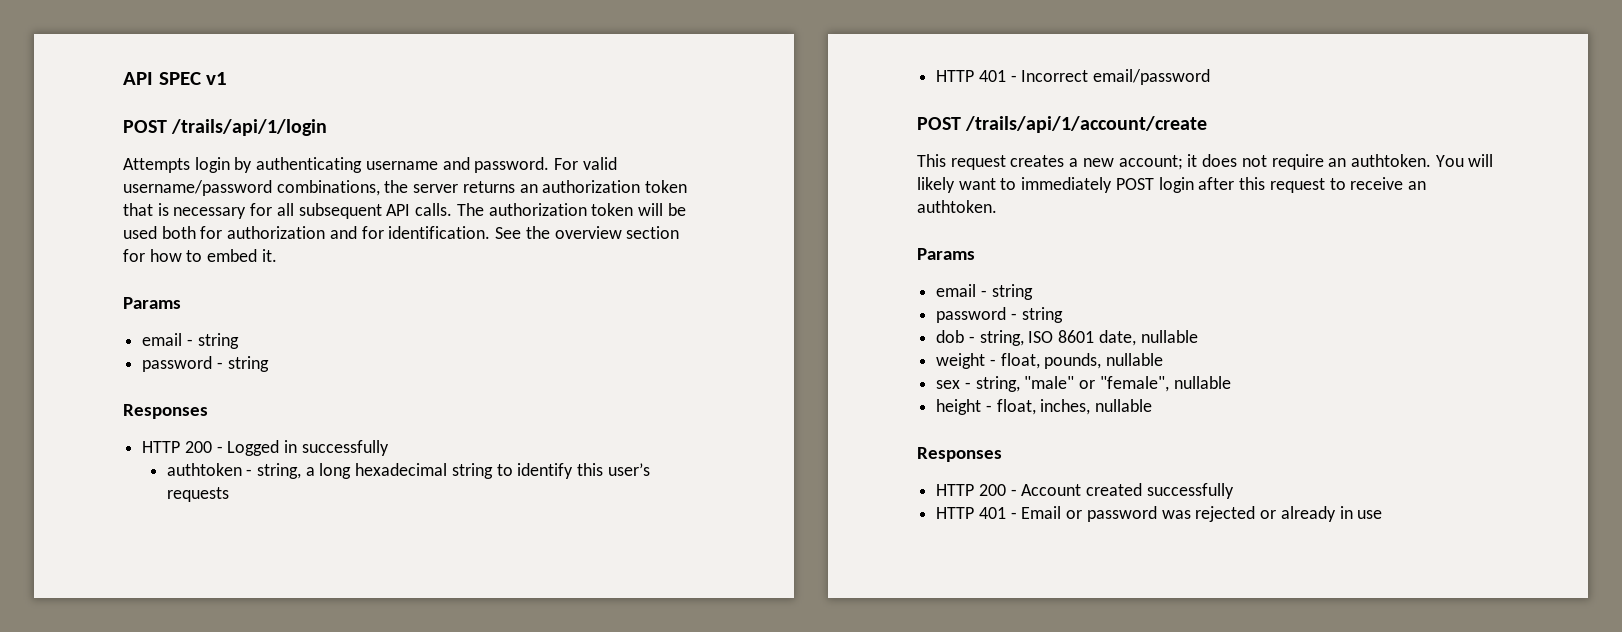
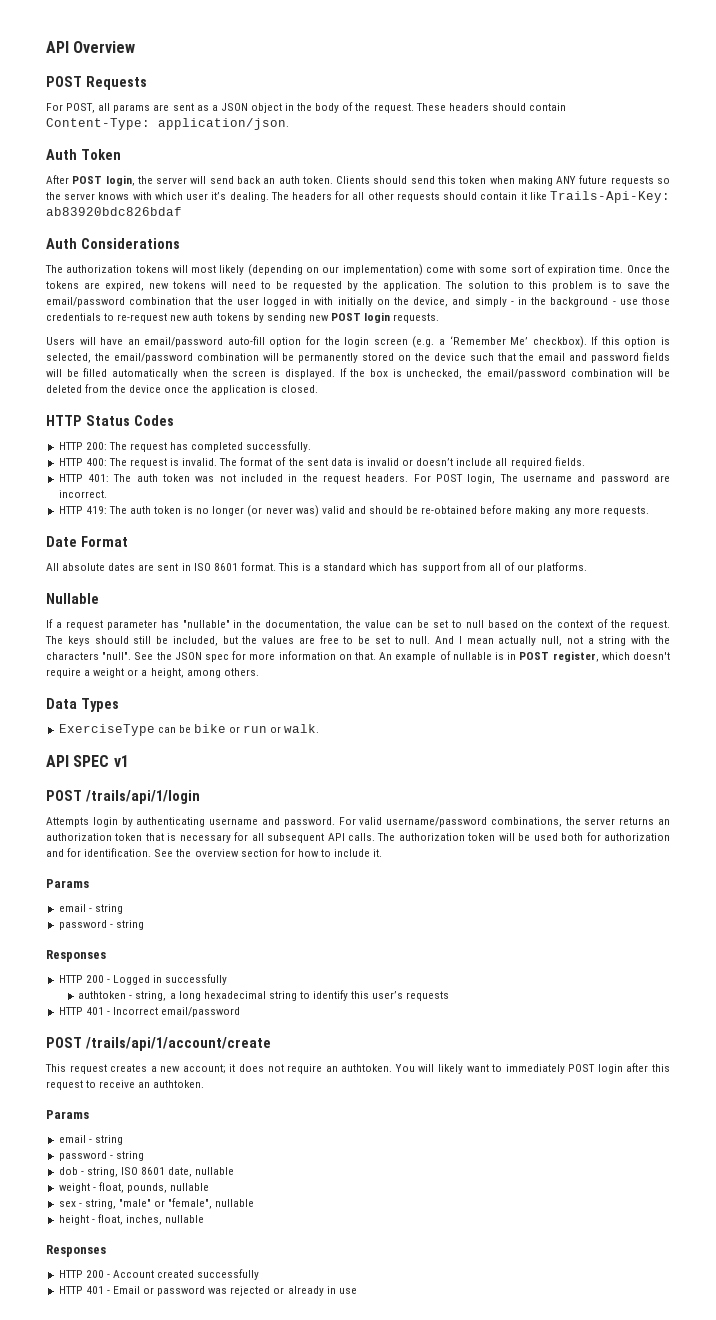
+ API Overview
+ POST Requests
+ For POST, all params are sent as a JSON object in the body of the request. These headers should contain Content-Type: application/json.
+ Auth Token
+ After POST login, the server will send back an auth token. Clients should send this token when making ANY future requests so the server knows with which user it’s dealing. The headers for all other requests should contain it like Trails-Api-Key: ab83920bdc826bdaf
+ Auth Considerations
+ The authorization tokens will most likely (depending on our implementation) come with some sort of expiration time. Once the tokens are expired, new tokens will need to be requested by the application. The solution to this problem is to save the email/password combination that the user logged in with initially on the device, and simply - in the background - use those credentials to re-request new auth tokens by sending new POST login requests.
+ Users will have an email/password auto-fill option for the login screen (e.g. a ‘Remember Me’ checkbox). If this option is selected, the email/password combination will be permanently stored on the device such that the email and password fields will be filled automatically when the screen is displayed. If the box is unchecked, the email/password combination will be deleted from the device once the application is closed.
+ HTTP Status Codes
+ HTTP 200: The request has completed successfully.
+ HTTP 400: The request is invalid. The format of the sent data is invalid or doesn’t include all required fields.
+ HTTP 401: The auth token was not included in the request headers. For POST login, The username and password are incorrect.
+ HTTP 419: The auth token is no longer (or never was) valid and should be re-obtained before making any more requests.
+ Date Format
+ All absolute dates are sent in ISO 8601 format. This is a standard which has support from all of our platforms.
+ Nullable
+ If a request parameter has "nullable" in the documentation, the value can be set to null based on the context of the request. The keys should still be included, but the values are free to be set to null. And I mean actually null, not a string with the characters "null". See the JSON spec for more information on that. An example of nullable is in POST register, which doesn't require a weight or a height, among others.
+ Data Types
+ ExerciseType can be bike or run or walk.
- See the overview section for how to embed it.
+ See the overview section for how to include it.

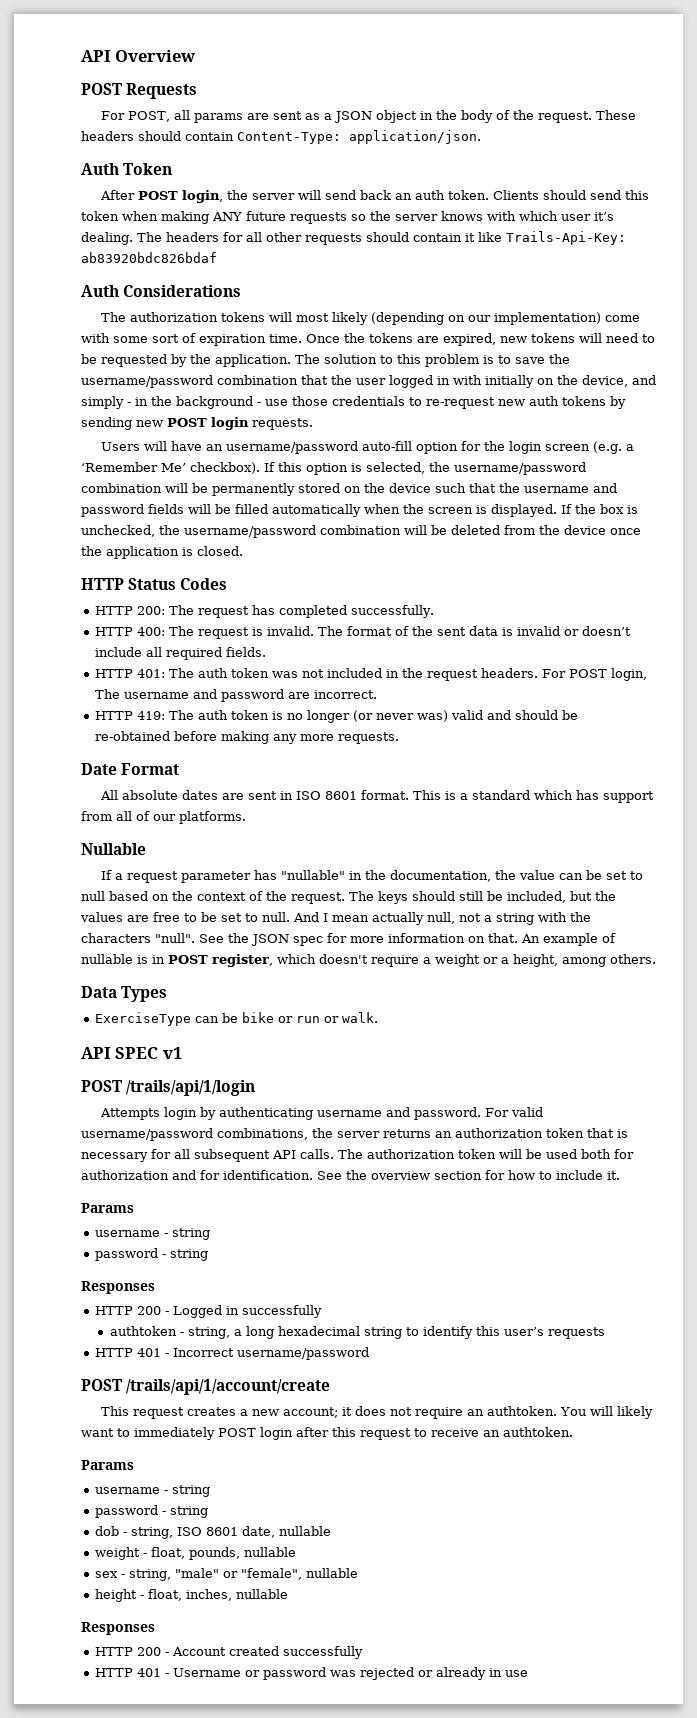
- The solution to this problem is to save the email/password combination that the user logged in with initially on the device, and simply - in the background - use those credentials to re-request new auth tokens by sending new POST login requests.
+ The solution to this problem is to save the username/password combination that the user logged in with initially on the device, and simply - in the background - use those credentials to re-request new auth tokens by sending new POST login requests.
- Users will have an email/password auto-fill option for the login screen (e.g. a ‘Remember Me’ checkbox).
+ Users will have an username/password auto-fill option for the login screen (e.g. a ‘Remember Me’ checkbox).
- If this option is selected, the email/password combination will be permanently stored on the device such that the email and password fields will be filled automatically when the screen is displayed.
+ If this option is selected, the username/password combination will be permanently stored on the device such that the username and password fields will be filled automatically when the screen is displayed.
- If the box is unchecked, the email/password combination will be deleted from the device once the application is closed.
+ If the box is unchecked, the username/password combination will be deleted from the device once the application is closed.
  See the overview section for how to include it.
  Params
- email - string
+ username - string
- HTTP 401 - Incorrect email/password
+ HTTP 401 - Incorrect username/password
  You will likely want to immediately POST login after this request to receive an authtoken.
  Params
- email - string
+ username - string
- HTTP 401 - Email or password was rejected or already in use
+ HTTP 401 - Username or password was rejected or already in use

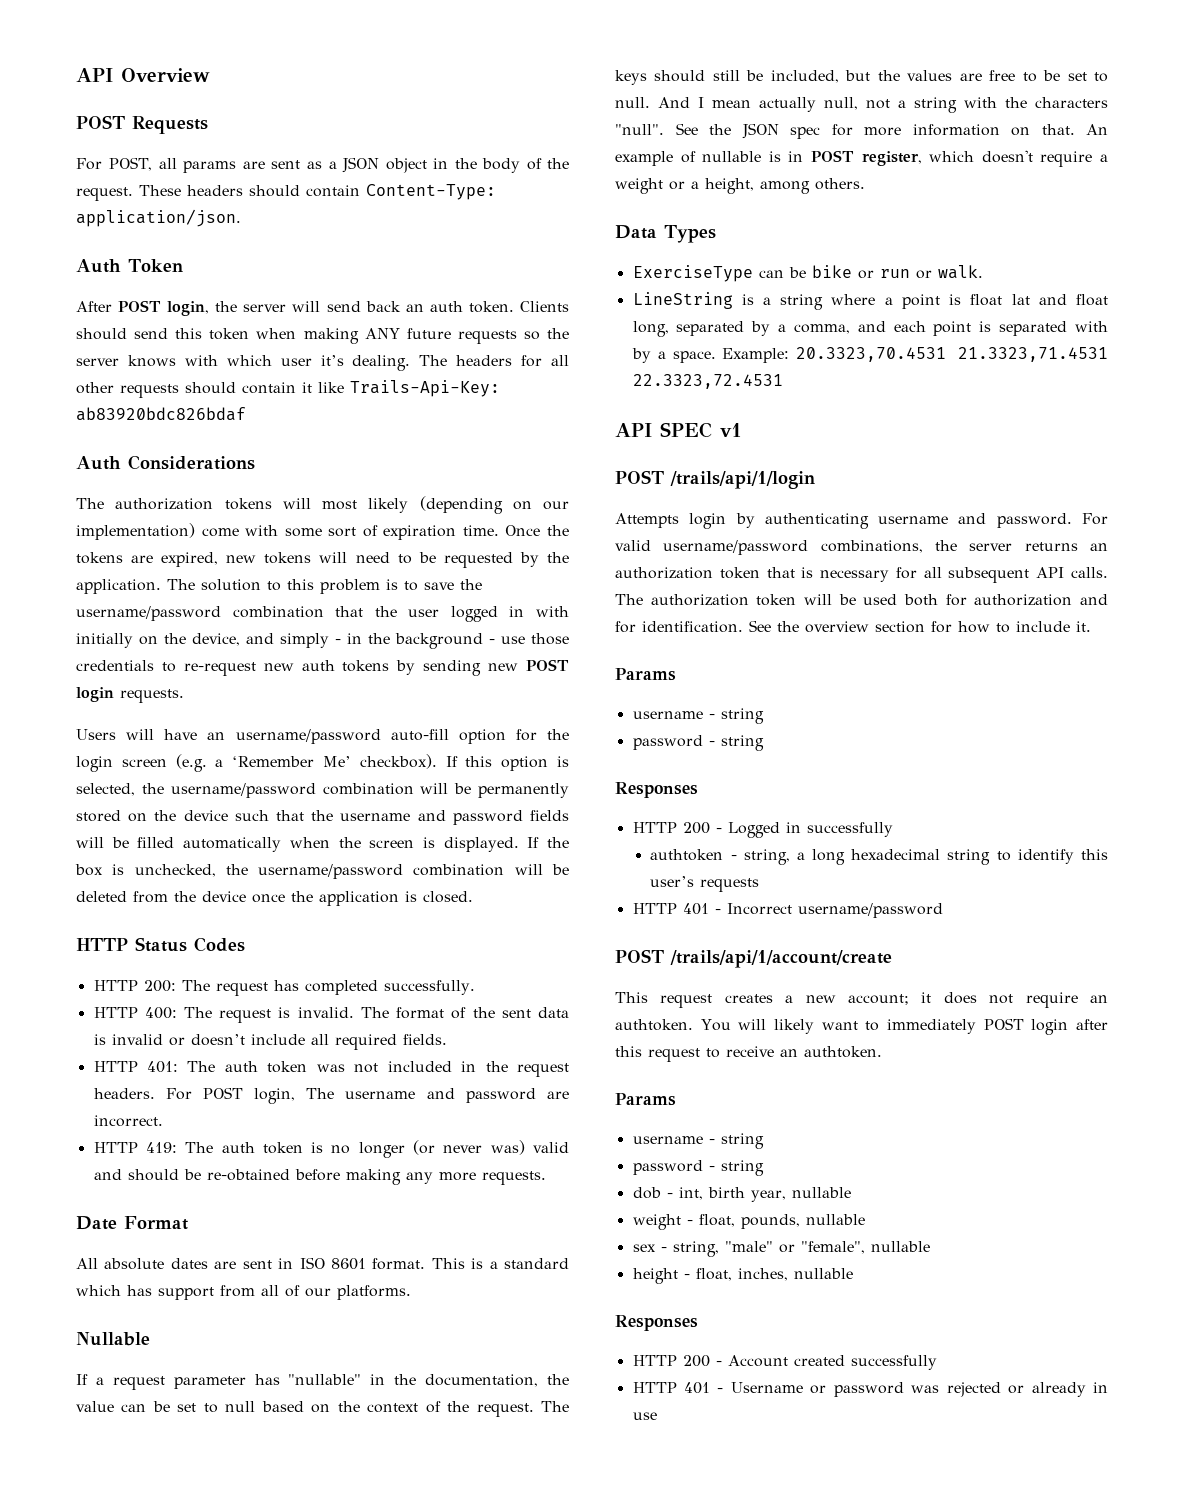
+ LineString is a string where a point is float lat and float long, separated by a comma, and each point is separated with by a space. Example: 20.3323,70.4531 21.3323,71.4531 22.3323,72.4531
- dob - string, ISO 8601 date, nullable
+ dob - int, birth year, nullable

